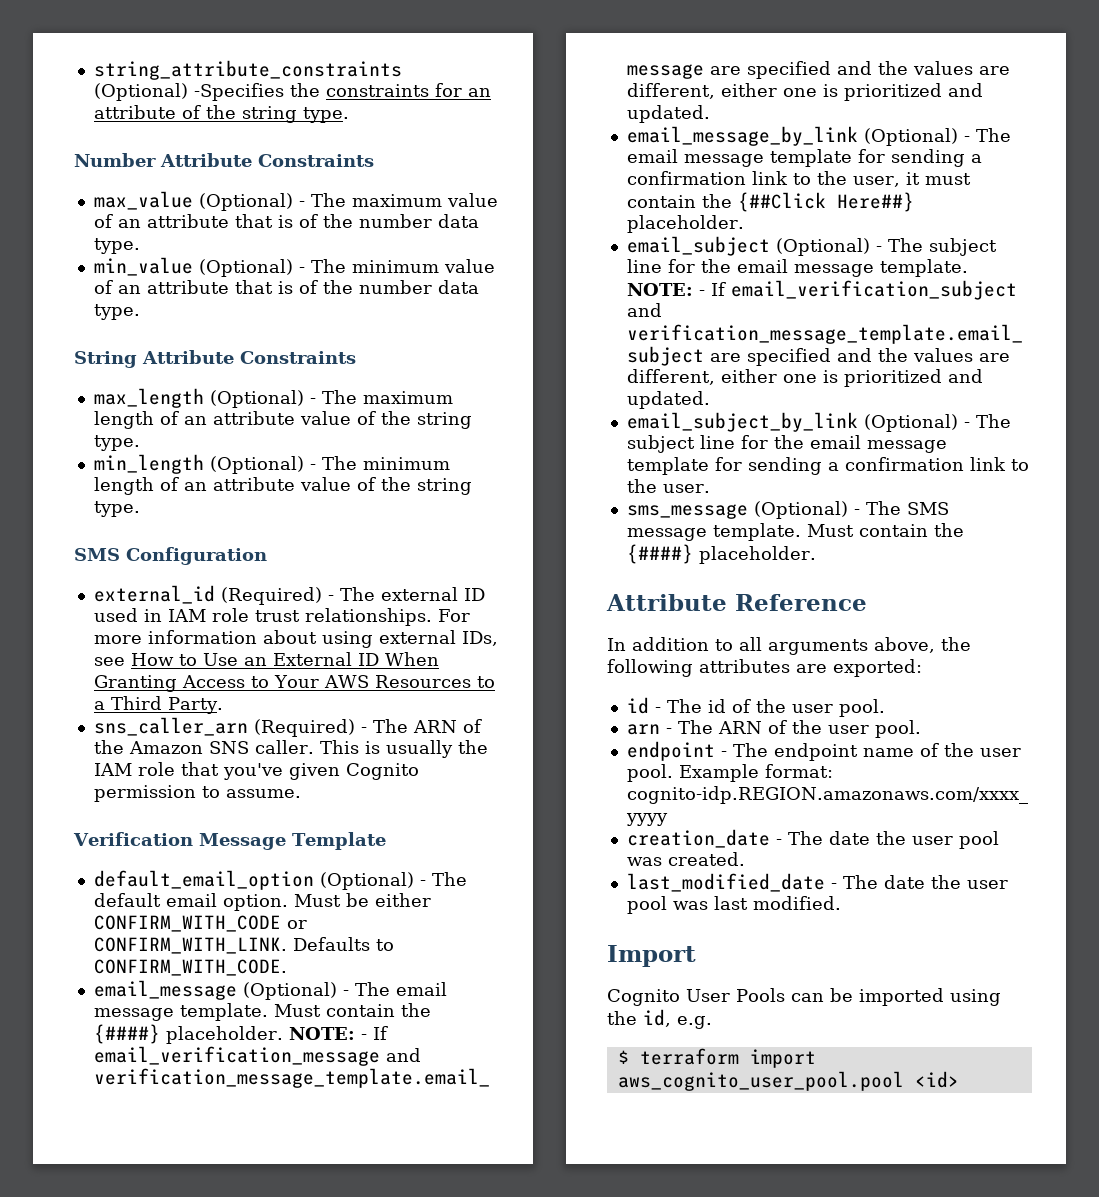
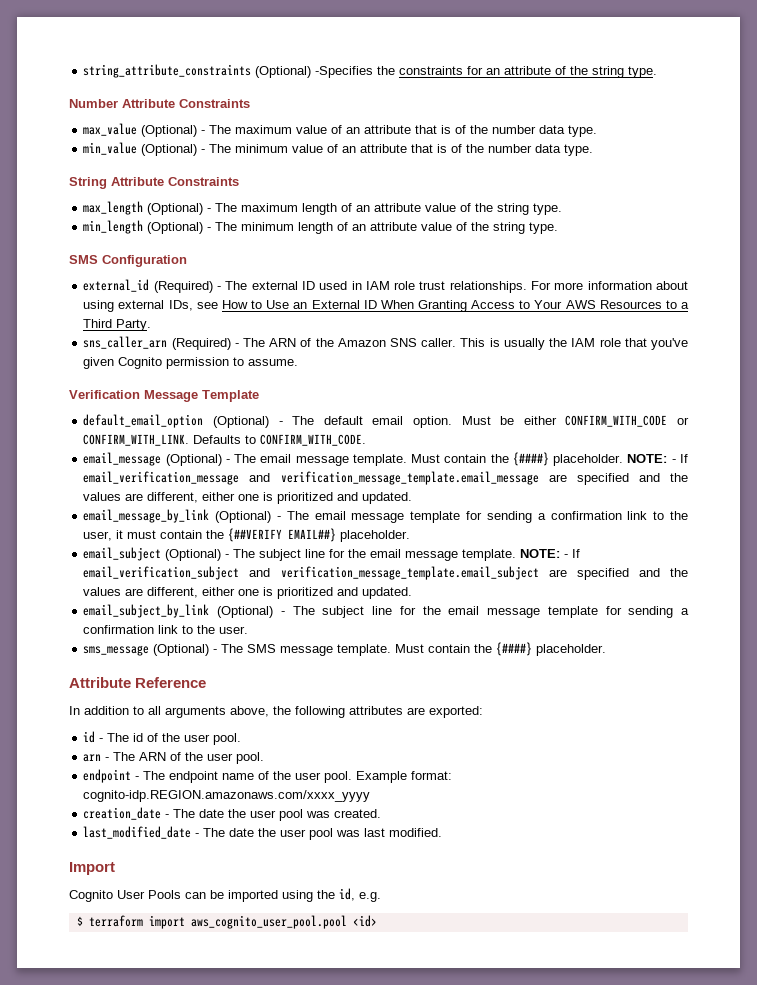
- email_message_by_link (Optional) - The email message template for sending a confirmation link to the user, it must contain the {##Click Here##} placeholder.
+ email_message_by_link (Optional) - The email message template for sending a confirmation link to the user, it must contain the {##VERIFY EMAIL##} placeholder.

